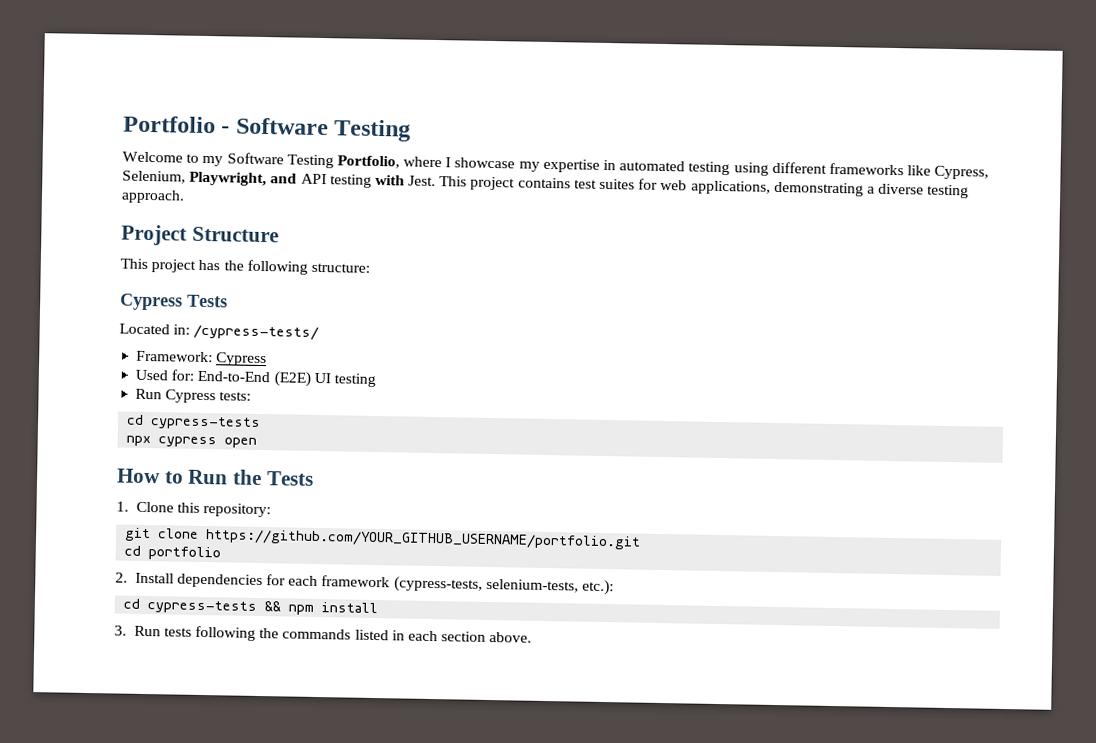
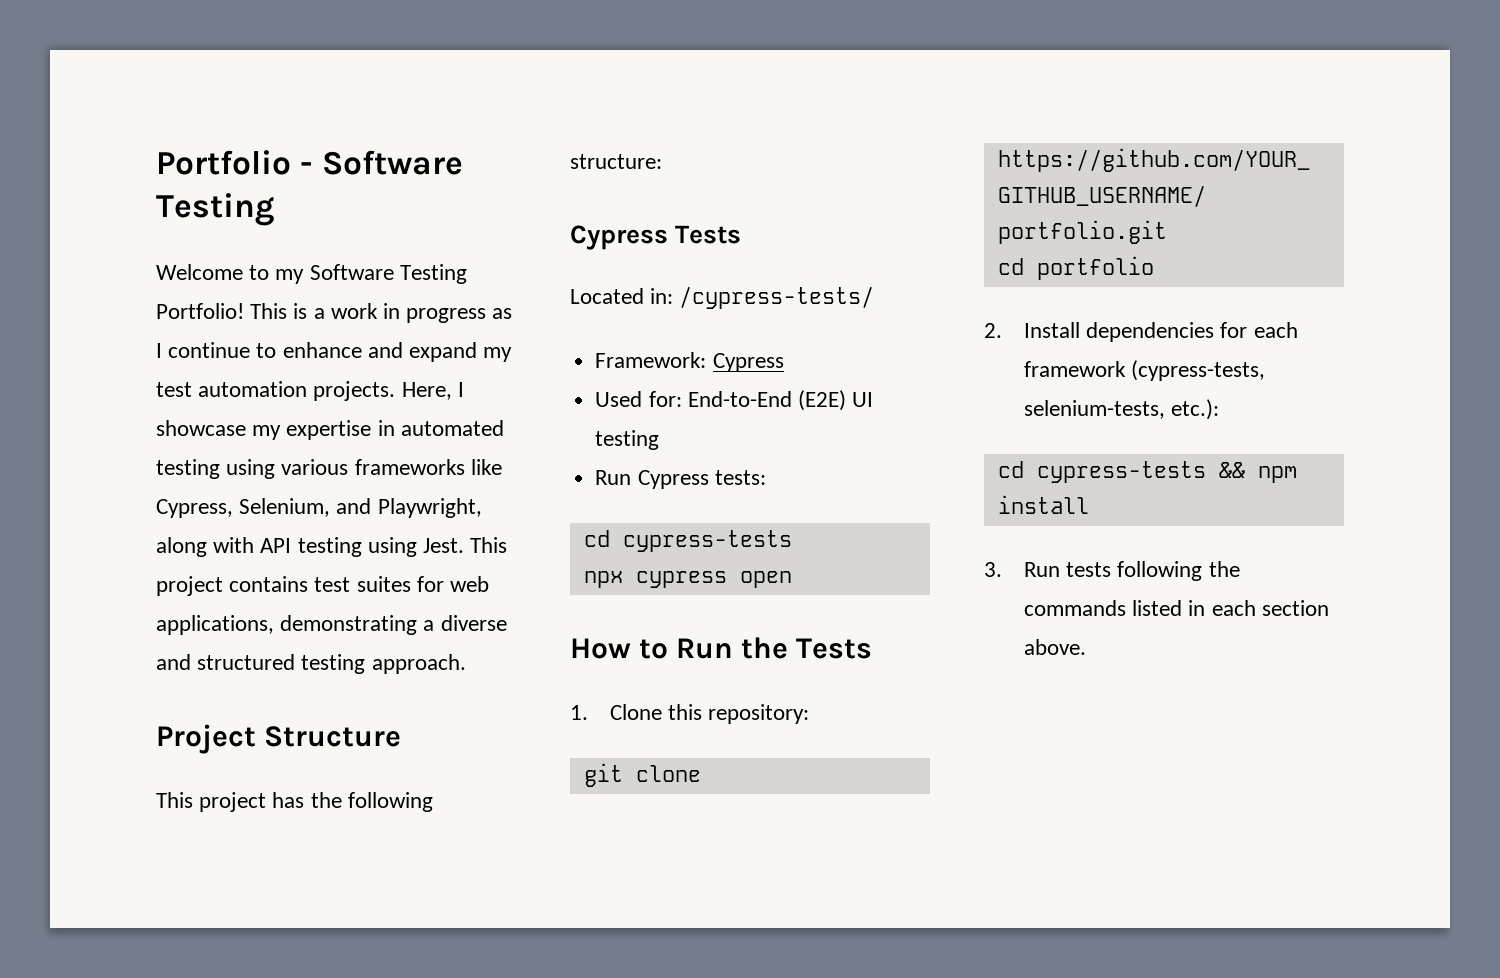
- Welcome to my Software Testing Portfolio, where I showcase my expertise in automated testing using different frameworks like Cypress, Selenium, Playwright, and API testing with Jest.
+ Welcome to my Software Testing Portfolio! This is a work in progress as I continue to enhance and expand my test automation projects. Here, I showcase my expertise in automated testing using various frameworks like Cypress, Selenium, and Playwright, along with API testing using Jest.
- This project contains test suites for web applications, demonstrating a diverse testing approach.
+ This project contains test suites for web applications, demonstrating a diverse and structured testing approach.

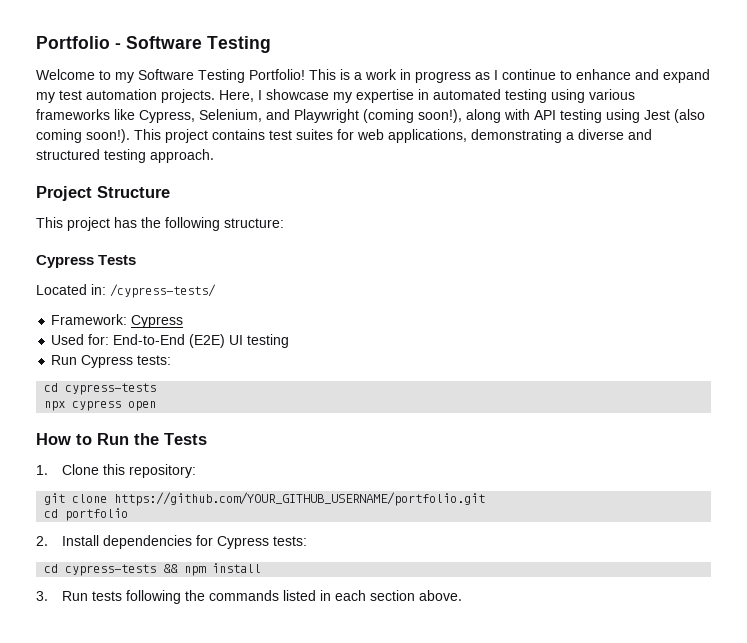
- Here, I showcase my expertise in automated testing using various frameworks like Cypress, Selenium, and Playwright, along with API testing using Jest.
+ Here, I showcase my expertise in automated testing using various frameworks like Cypress, Selenium, and Playwright (coming soon!), along with API testing using Jest (also coming soon!).
- 2. Install dependencies for each framework (cypress-tests, selenium-tests, etc.):
+ 2. Install dependencies for Cypress tests:

